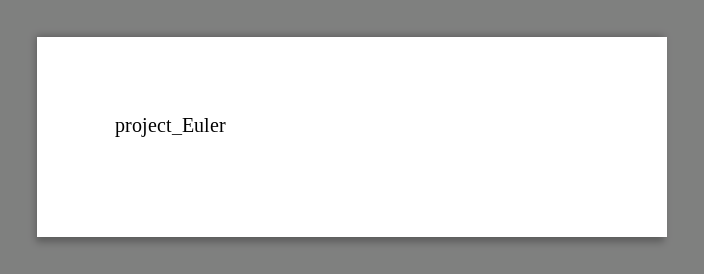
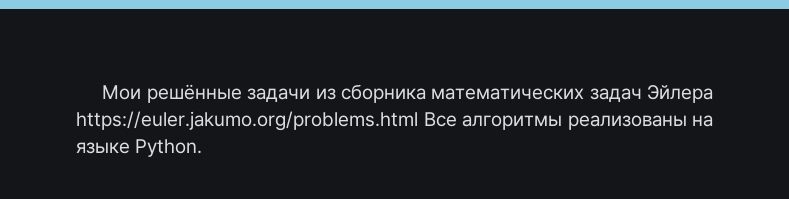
- project_Euler
+ Мои решённые задачи из сборника математических задач Эйлера https://euler.jakumo.org/problems.html Все алгоритмы реализованы на языке Python.

